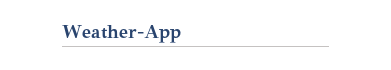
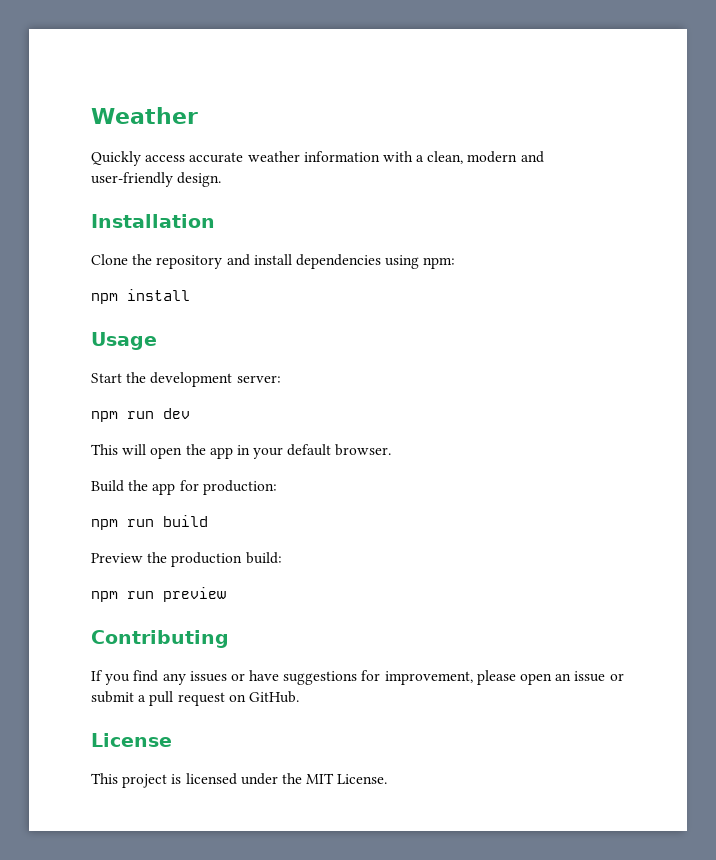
- Weather-App
+ Weather
+ Quickly access accurate weather information with a clean, modern and user-friendly design.
+ Installation
+ Clone the repository and install dependencies using npm:
+ npm install
+ Usage
+ Start the development server:
+ npm run dev
+ This will open the app in your default browser.
+ Build the app for production:
+ npm run build
+ Preview the production build:
+ npm run preview
+ Contributing
+ If you find any issues or have suggestions for improvement, please open an issue or submit a pull request on GitHub.
+ License
+ This project is licensed under the MIT License.

